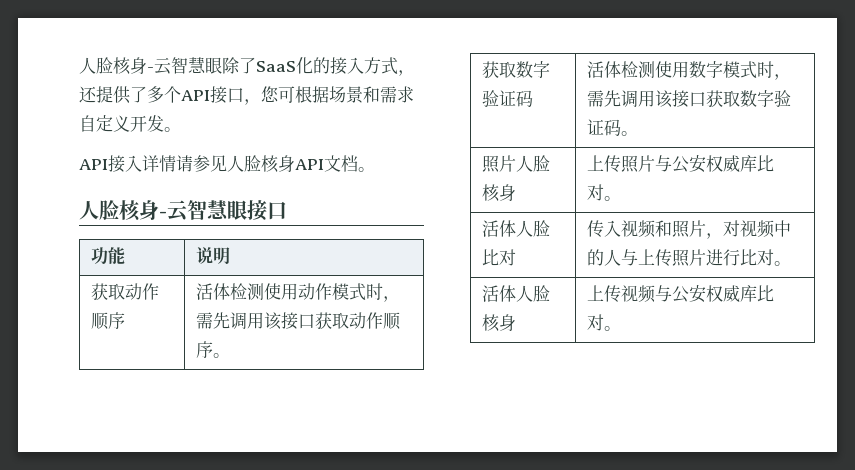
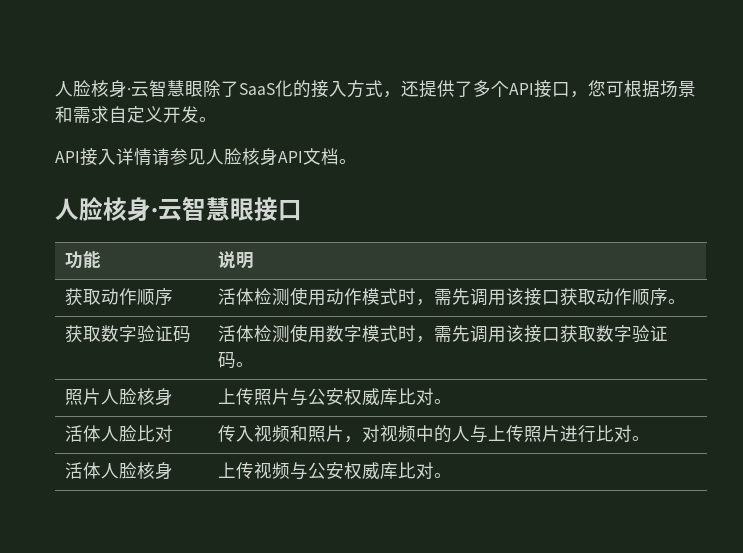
- 人脸核身-云智慧眼除了SaaS化的接入方式，还提供了多个API接口，您可根据场景和需求自定义开发。
+ 人脸核身·云智慧眼除了SaaS化的接入方式，还提供了多个API接口，您可根据场景和需求自定义开发。
- 人脸核身-云智慧眼接口
+ 人脸核身·云智慧眼接口

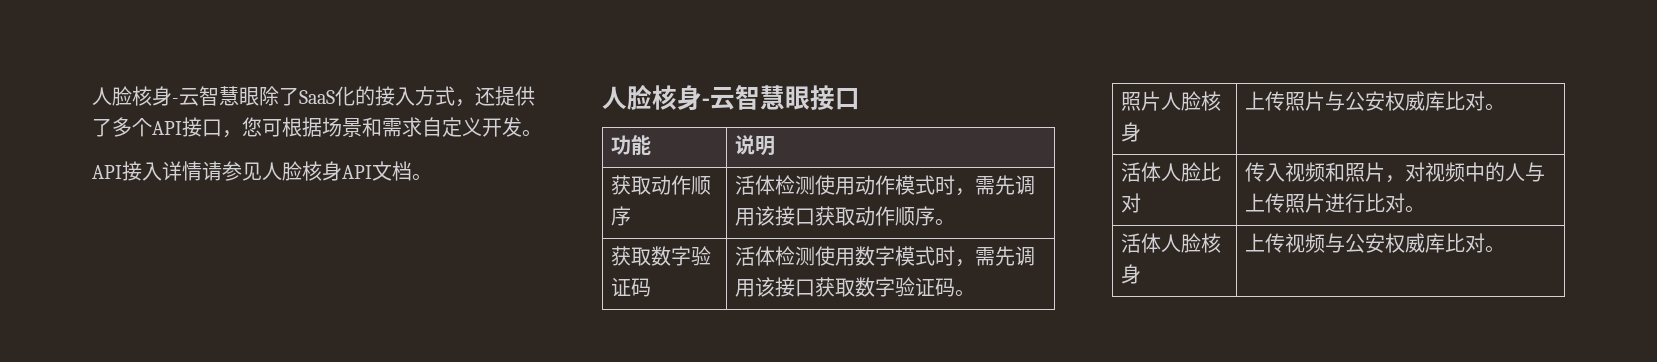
- 人脸核身·云智慧眼除了SaaS化的接入方式，还提供了多个API接口，您可根据场景和需求自定义开发。
+ 人脸核身-云智慧眼除了SaaS化的接入方式，还提供了多个API接口，您可根据场景和需求自定义开发。
- 人脸核身·云智慧眼接口
+ 人脸核身-云智慧眼接口

